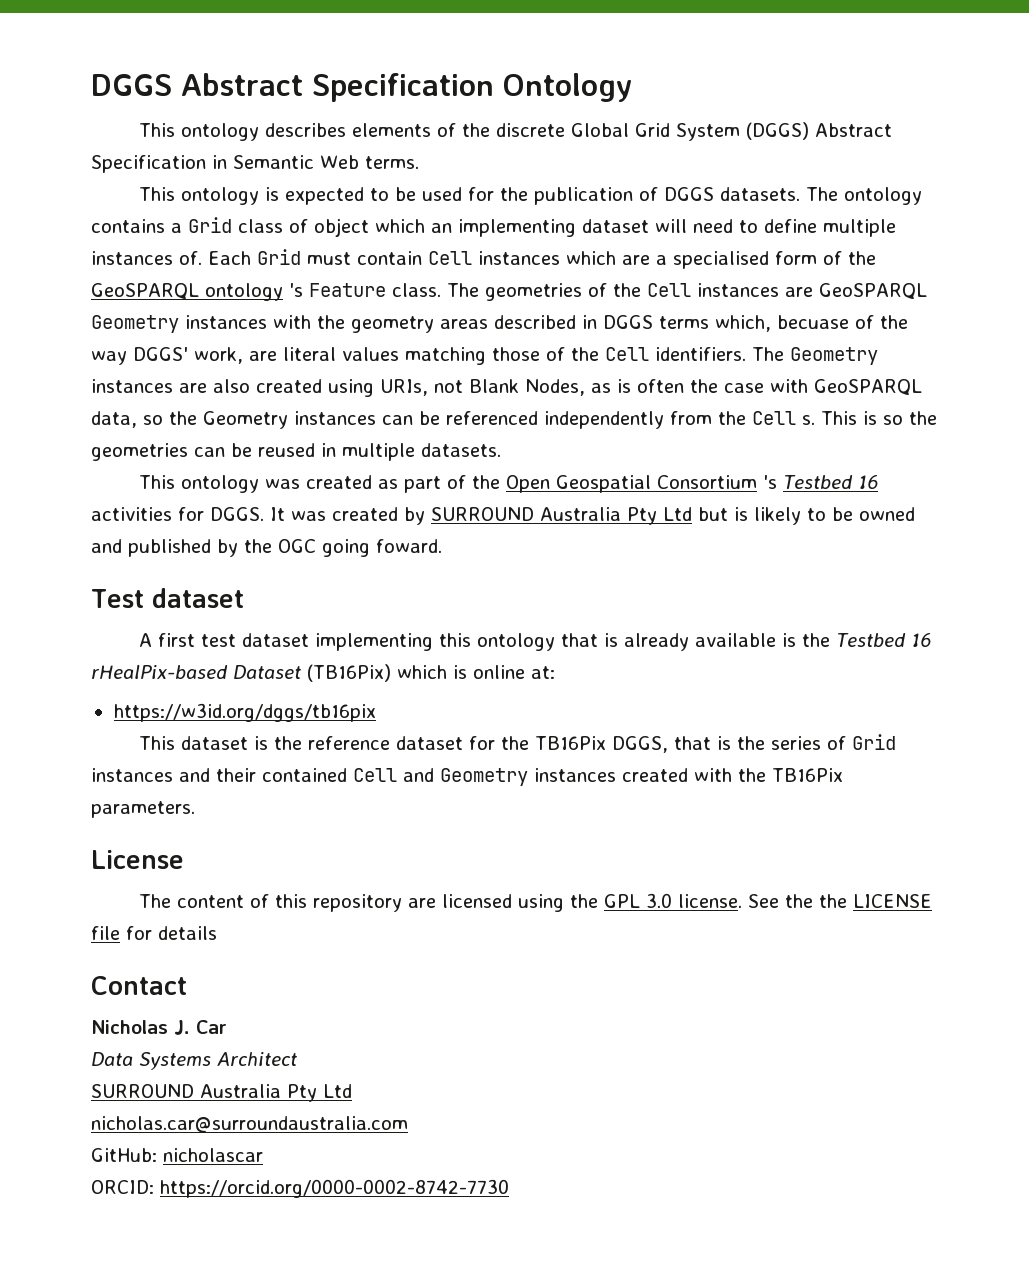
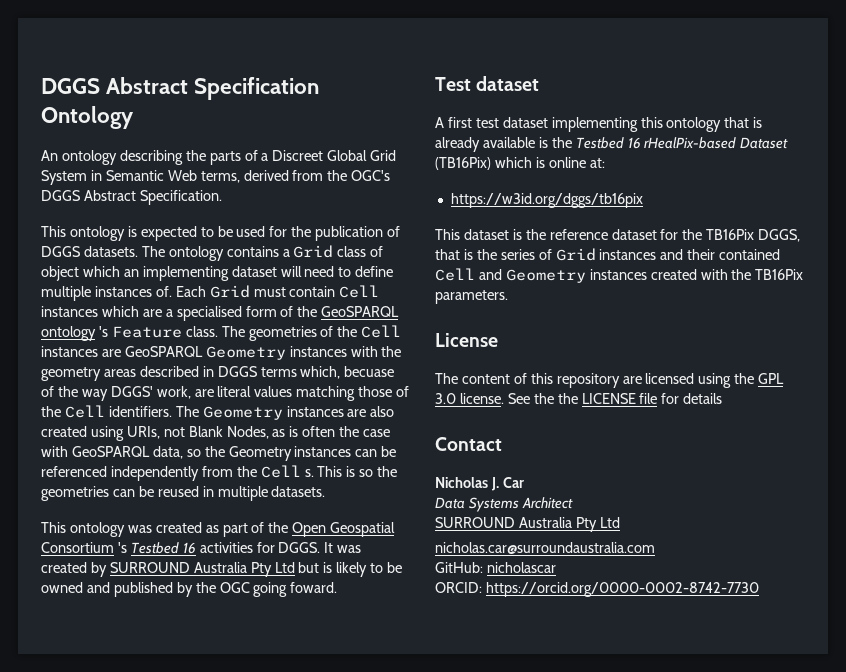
- This ontology describes elements of the discrete Global Grid System (DGGS) Abstract Specification in Semantic Web terms.
+ An ontology describing the parts of a Discreet Global Grid System in Semantic Web terms, derived from the OGC's DGGS Abstract Specification.

